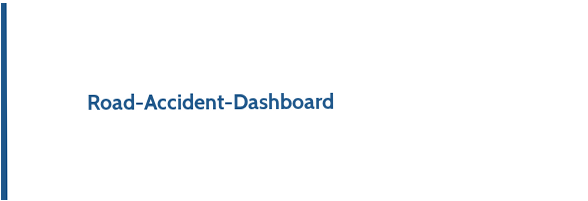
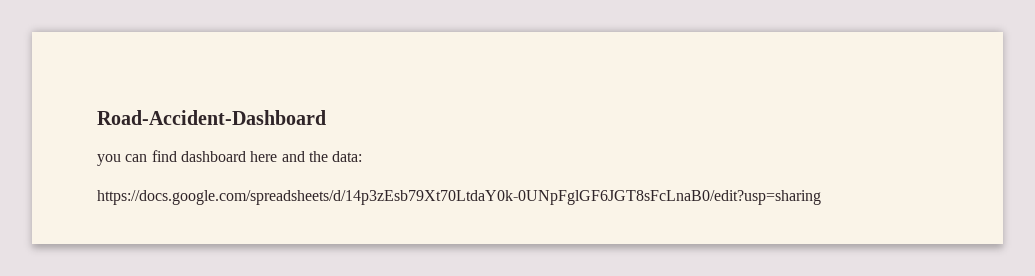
+ you can find dashboard here and the data:
+ https://docs.google.com/spreadsheets/d/14p3zEsb79Xt70LtdaY0k-0UNpFglGF6JGT8sFcLnaB0/edit?usp=sharing

